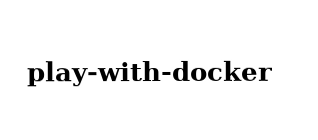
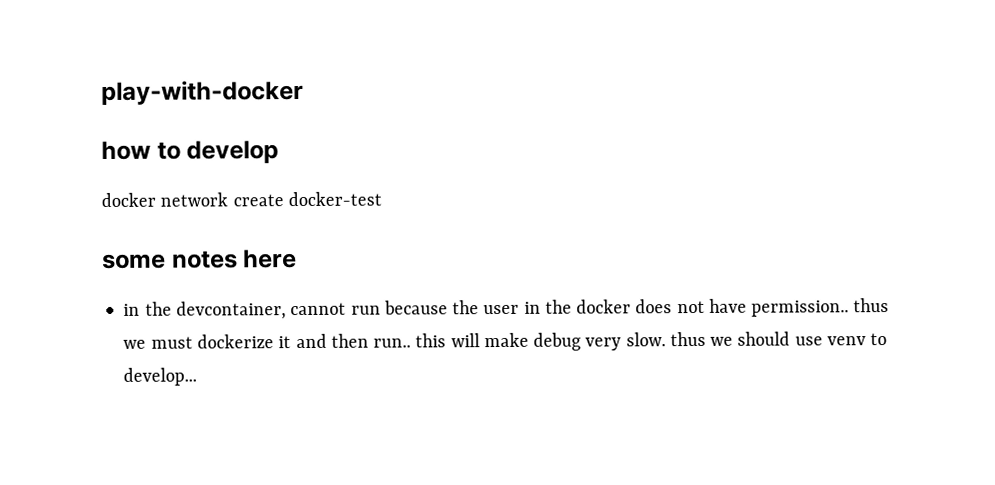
+ how to develop
+ docker network create docker-test
+ some notes here
+ in the devcontainer, cannot run because the user in the docker does not have permission.. thus we must dockerize it and then run.. this will make debug very slow. thus we should use venv to develop...

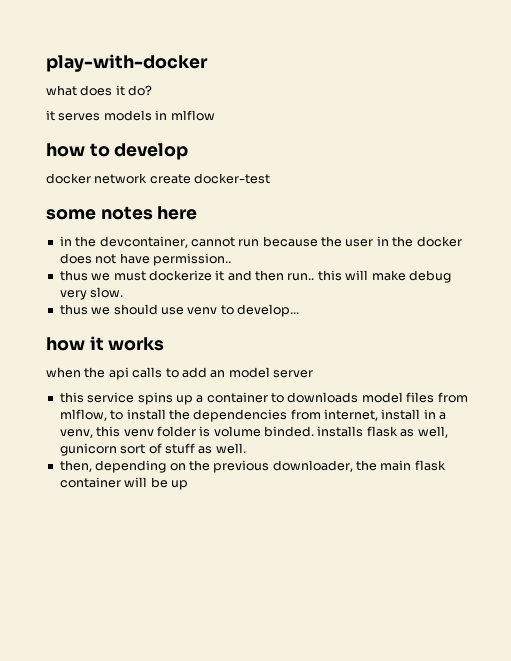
+ what does it do?
+ it serves models in mlflow
- in the devcontainer, cannot run because the user in the docker does not have permission.. thus we must dockerize it and then run.. this will make debug very slow. thus we should use venv to develop...
+ in the devcontainer, cannot run because the user in the docker does not have permission..
+ thus we must dockerize it and then run.. this will make debug very slow.
+ thus we should use venv to develop...
+ how it works
+ when the api calls to add an model server
+ this service spins up a container to downloads model files from mlflow, to install the dependencies from internet, install in a venv, this venv folder is volume binded. installs flask as well, gunicorn sort of stuff as well.
+ then, depending on the previous downloader, the main flask container will be up

